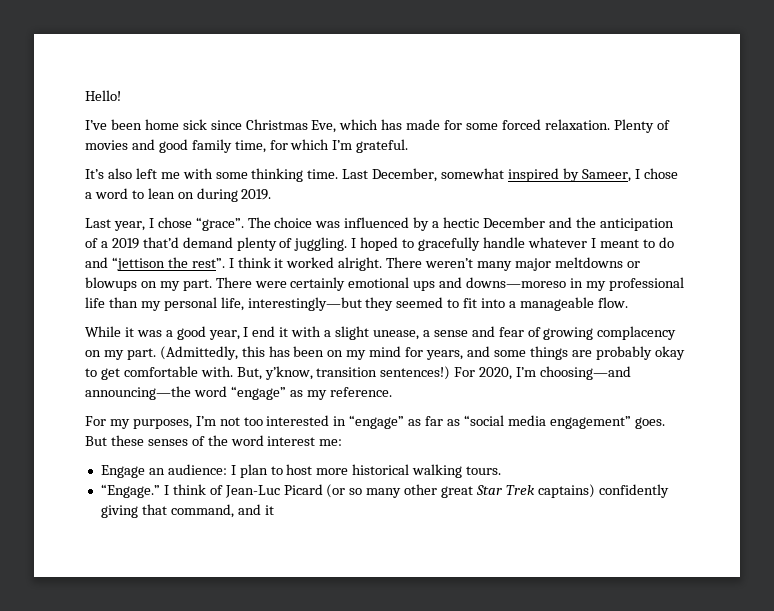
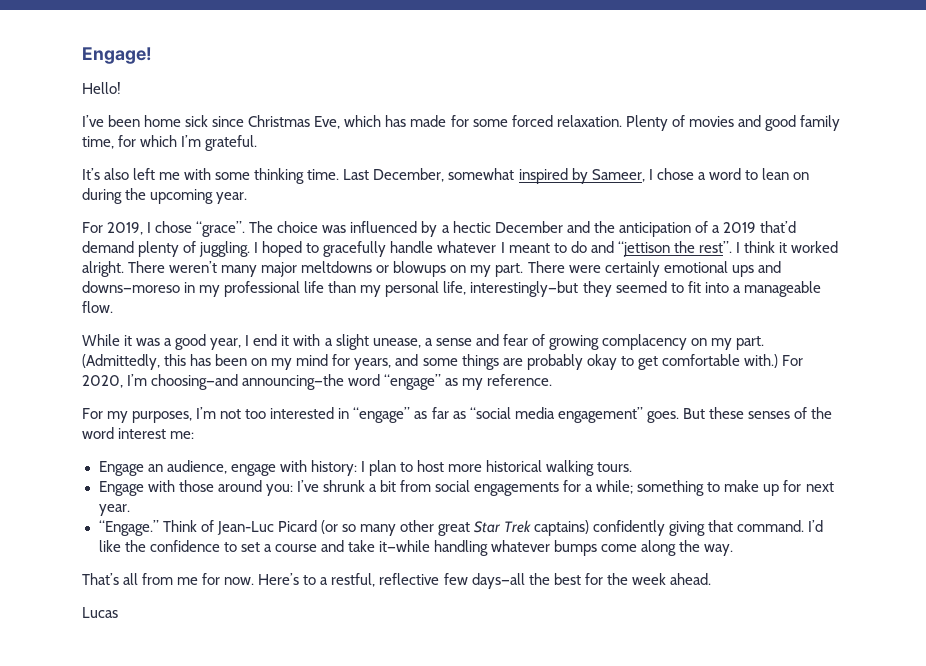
+ Engage!
- Last December, somewhat inspired by Sameer, I chose a word to lean on during 2019.
- Last year, I chose “grace”.
+ Last December, somewhat inspired by Sameer, I chose a word to lean on during the upcoming year.
+ For 2019, I chose “grace”.
- (Admittedly, this has been on my mind for years, and some things are probably okay to get comfortable with. But, y’know, transition sentences!)
+ (Admittedly, this has been on my mind for years, and some things are probably okay to get comfortable with.)
- Engage an audience: I plan to host more historical walking tours.
+ Engage an audience, engage with history: I plan to host more historical walking tours.
+ Engage with those around you: I’ve shrunk a bit from social engagements for a while; something to make up for next year.
- I think of Jean-Luc Picard (or so many other great Star Trek captains) confidently giving that command, and it
+ Think of Jean-Luc Picard (or so many other great Star Trek captains) confidently giving that command. I’d like the confidence to set a course and take it—while handling whatever bumps come along the way.
+ That’s all from me for now. Here’s to a restful, reflective few days—all the best for the week ahead.
+ Lucas

